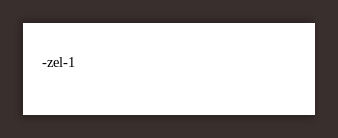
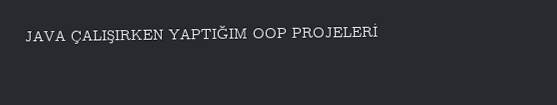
- -zel-1
+ JAVA ÇALIŞIRKEN YAPTIĞIM OOP PROJELERİ

